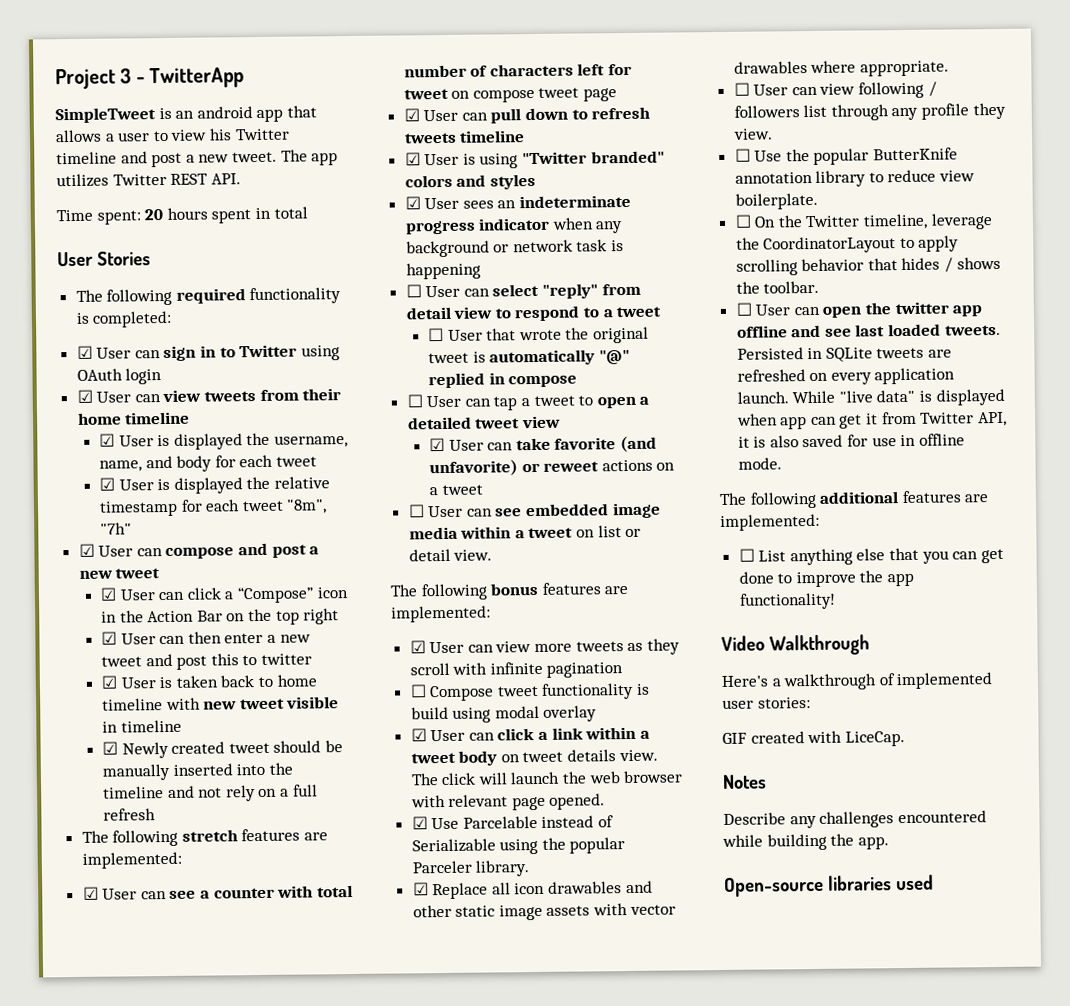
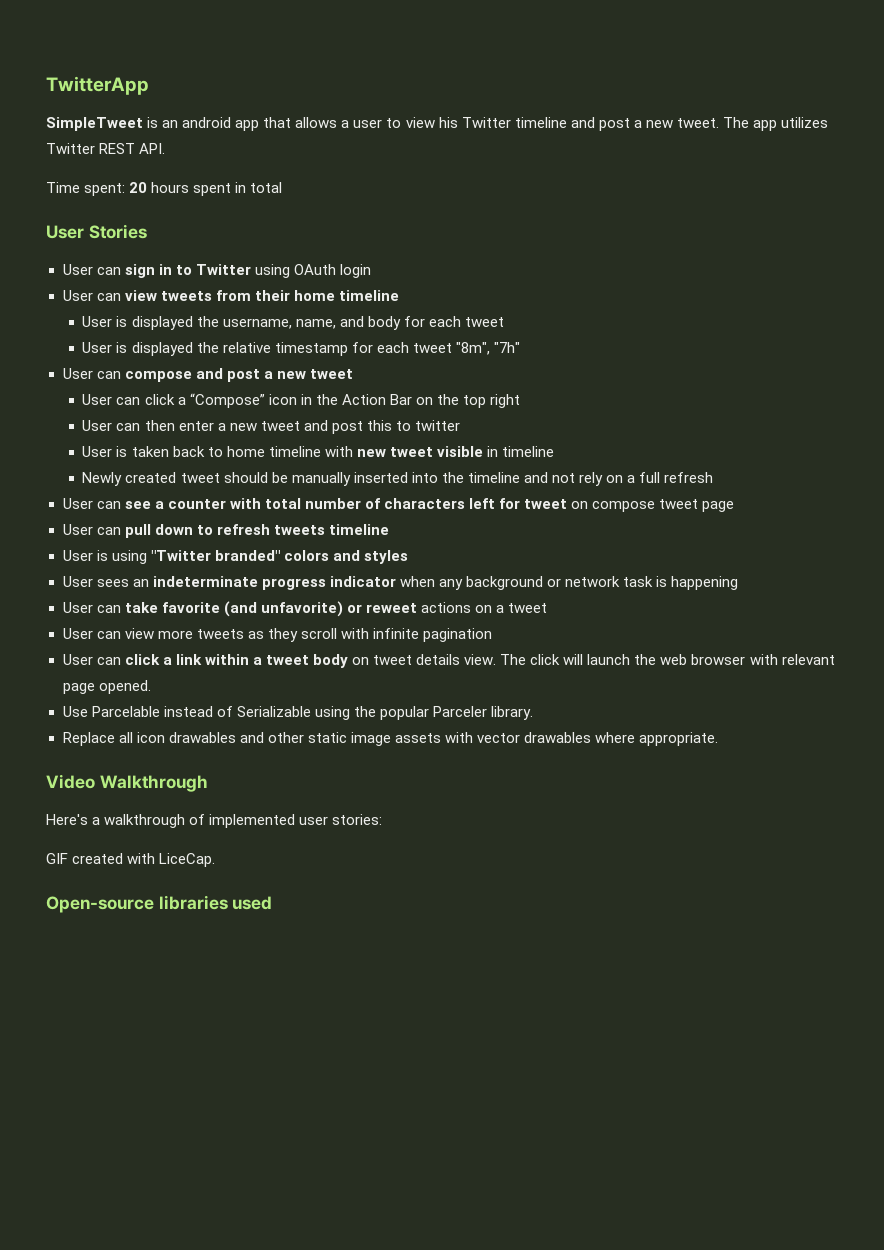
- Project 3 - TwitterApp
+ TwitterApp
- The following required functionality is completed:
- ☑ User can sign in to Twitter using OAuth login
+ User can sign in to Twitter using OAuth login
- ☑ User can view tweets from their home timeline
+ User can view tweets from their home timeline
- ☑ User is displayed the username, name, and body for each tweet
+ User is displayed the username, name, and body for each tweet
- ☑ User is displayed the relative timestamp for each tweet "8m", "7h"
+ User is displayed the relative timestamp for each tweet "8m", "7h"
- ☑ User can compose and post a new tweet
+ User can compose and post a new tweet
- ☑ User can click a “Compose” icon in the Action Bar on the top right
+ User can click a “Compose” icon in the Action Bar on the top right
- ☑ User can then enter a new tweet and post this to twitter
+ User can then enter a new tweet and post this to twitter
- ☑ User is taken back to home timeline with new tweet visible in timeline
+ User is taken back to home timeline with new tweet visible in timeline
- ☑ Newly created tweet should be manually inserted into the timeline and not rely on a full refresh
+ Newly created tweet should be manually inserted into the timeline and not rely on a full refresh
- The following stretch features are implemented:
- ☑ User can see a counter with total number of characters left for tweet on compose tweet page
+ User can see a counter with total number of characters left for tweet on compose tweet page
- ☑ User can pull down to refresh tweets timeline
+ User can pull down to refresh tweets timeline
- ☑ User is using "Twitter branded" colors and styles
+ User is using "Twitter branded" colors and styles
- ☑ User sees an indeterminate progress indicator when any background or network task is happening
+ User sees an indeterminate progress indicator when any background or network task is happening
- ☐ User can select "reply" from detail view to respond to a tweet
- ☐ User that wrote the original tweet is automatically "@" replied in compose
- ☐ User can tap a tweet to open a detailed tweet view
- ☑ User can take favorite (and unfavorite) or reweet actions on a tweet
+ User can take favorite (and unfavorite) or reweet actions on a tweet
- ☐ User can see embedded image media within a tweet on list or detail view.
- The following bonus features are implemented:
- ☑ User can view more tweets as they scroll with infinite pagination
+ User can view more tweets as they scroll with infinite pagination
- ☐ Compose tweet functionality is build using modal overlay
- ☑ User can click a link within a tweet body on tweet details view.
+ User can click a link within a tweet body on tweet details view.
- ☑ Use Parcelable instead of Serializable using the popular Parceler library.
+ Use Parcelable instead of Serializable using the popular Parceler library.
- ☑ Replace all icon drawables and other static image assets with vector drawables where appropriate.
+ Replace all icon drawables and other static image assets with vector drawables where appropriate.
- ☐ User can view following / followers list through any profile they view.
- ☐ Use the popular ButterKnife annotation library to reduce view boilerplate.
- ☐ On the Twitter timeline, leverage the CoordinatorLayout to apply scrolling behavior that hides / shows the toolbar.
- ☐ User can open the twitter app offline and see last loaded tweets. Persisted in SQLite tweets are refreshed on every application launch. While "live data" is displayed when app can get it from Twitter API, it is also saved for use in offline mode.
- The following additional features are implemented:
- ☐ List anything else that you can get done to improve the app functionality!
- Notes
- Describe any challenges encountered while building the app.

